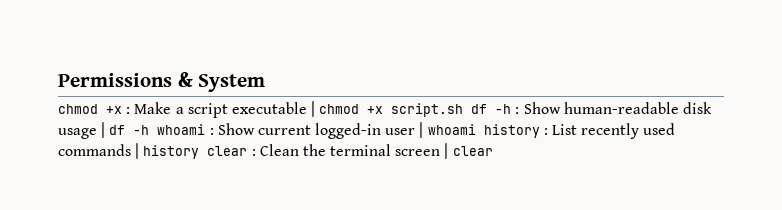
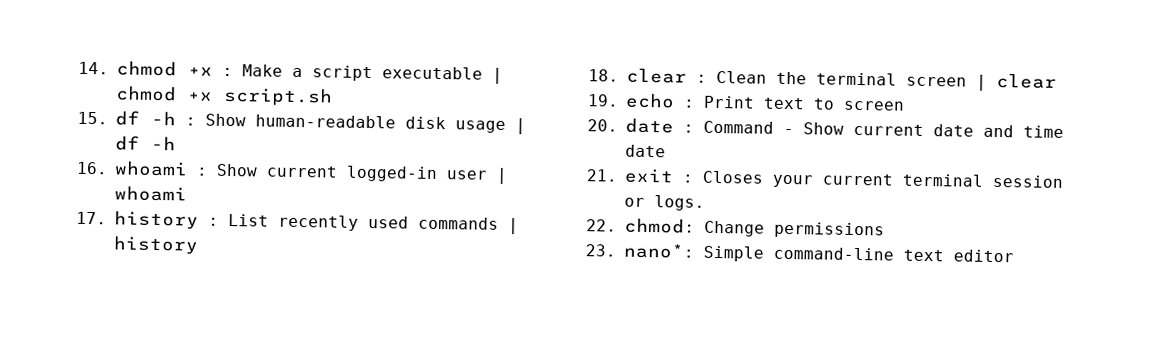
- Permissions & System
- chmod +x : Make a script executable | chmod +x script.sh df -h : Show human-readable disk usage | df -h whoami : Show current logged-in user | whoami history : List recently used commands | history clear : Clean the terminal screen | clear
+ 14. chmod +x : Make a script executable | chmod +x script.sh
+ 15. df -h : Show human-readable disk usage | df -h
+ 16. whoami : Show current logged-in user | whoami
+ 17. history : List recently used commands | history
+ 18. clear : Clean the terminal screen | clear
+ 19. echo : Print text to screen
+ 20. date : Command - Show current date and time date
+ 21. exit : Closes your current terminal session or logs.
+ 22. chmod: Change permissions
+ 23. nano*: Simple command-line text editor

